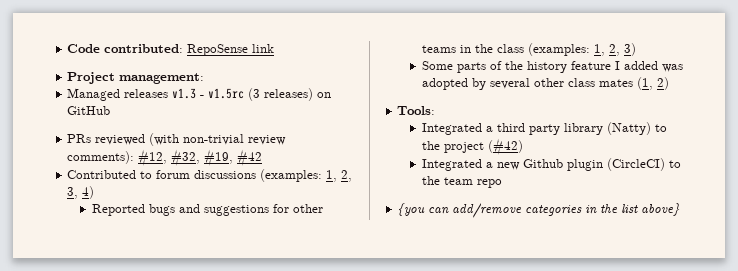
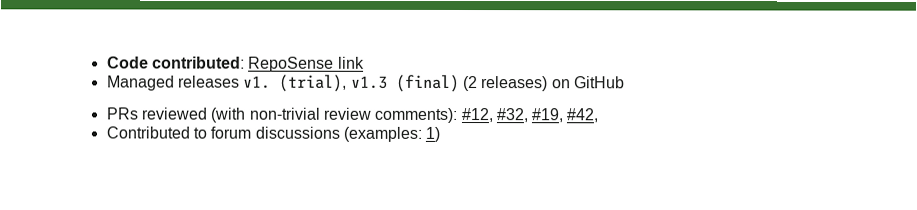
- Project management:
- Managed releases v1.3 - v1.5rc (3 releases) on GitHub
+ Managed releases v1. (trial), v1.3 (final) (2 releases) on GitHub
- PRs reviewed (with non-trivial review comments): #12, #32, #19, #42
+ PRs reviewed (with non-trivial review comments): #12, #32, #19, #42,
- Contributed to forum discussions (examples: 1, 2, 3, 4)
- Reported bugs and suggestions for other teams in the class (examples: 1, 2, 3)
- Some parts of the history feature I added was adopted by several other class mates (1, 2)
- Tools:
- Integrated a third party library (Natty) to the project (#42)
- Integrated a new Github plugin (CircleCI) to the team repo
- {you can add/remove categories in the list above}
+ Contributed to forum discussions (examples: 1)

